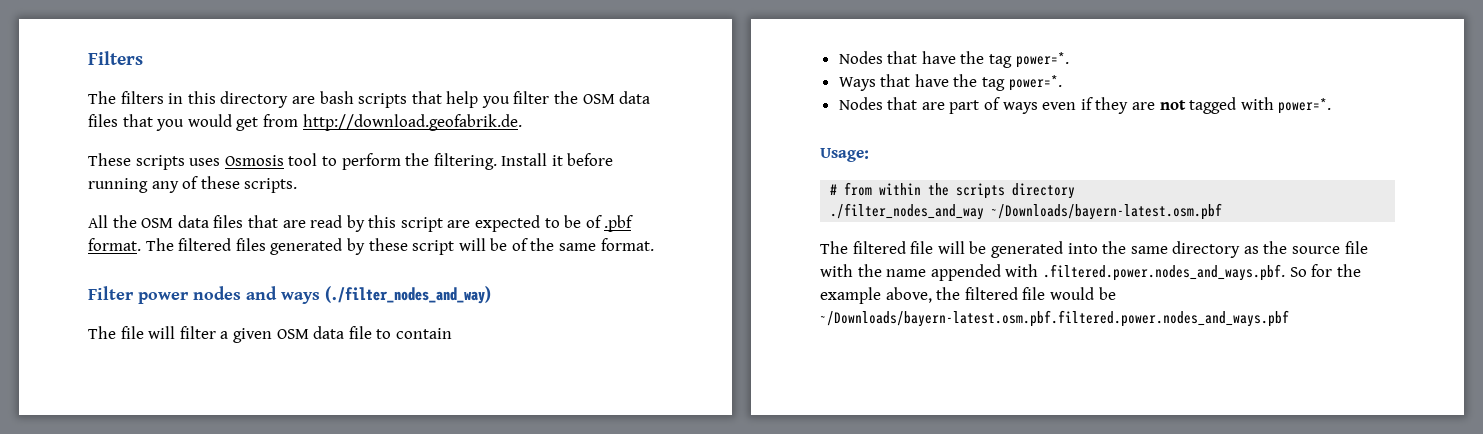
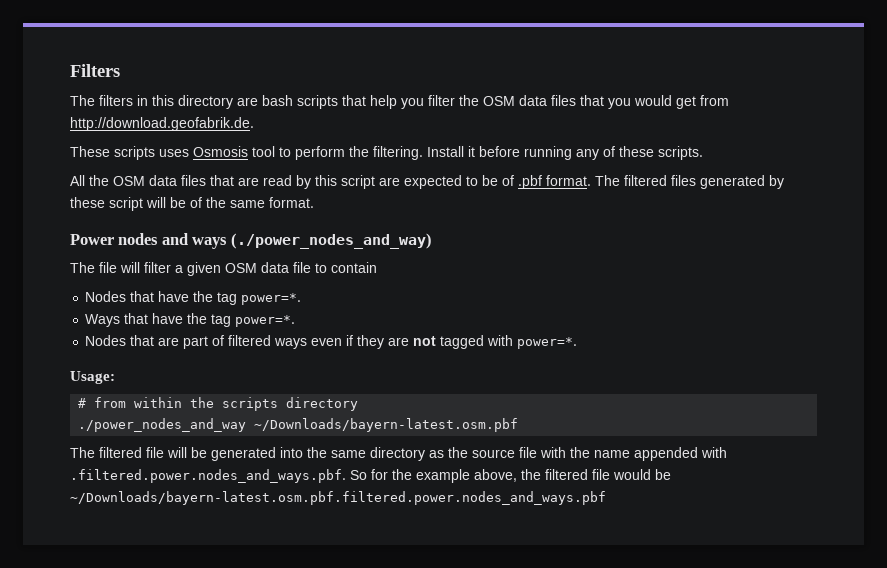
- Filter power nodes and ways (./filter_nodes_and_way)
+ Power nodes and ways (./power_nodes_and_way)
- Nodes that are part of ways even if they are not tagged with power=*.
+ Nodes that are part of filtered ways even if they are not tagged with power=*.
- ./filter_nodes_and_way ~/Downloads/bayern-latest.osm.pbf
+ ./power_nodes_and_way ~/Downloads/bayern-latest.osm.pbf

